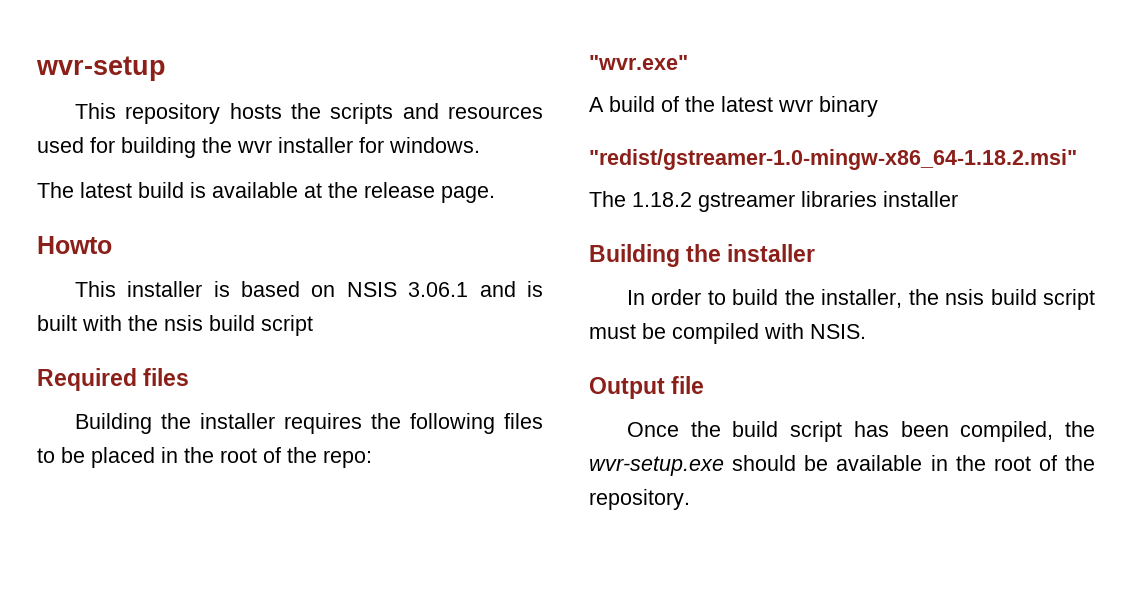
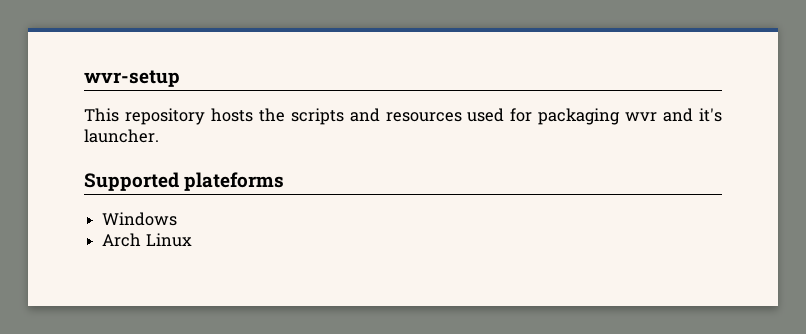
- This repository hosts the scripts and resources used for building the wvr installer for windows.
- The latest build is available at the release page.
- Howto
- This installer is based on NSIS 3.06.1 and is built with the nsis build script
- Required files
- Building the installer requires the following files to be placed in the root of the repo:
- "wvr.exe"
- A build of the latest wvr binary
- "redist/gstreamer-1.0-mingw-x86_64-1.18.2.msi"
- The 1.18.2 gstreamer libraries installer
- Building the installer
- In order to build the installer, the nsis build script must be compiled with NSIS.
- Output file
- Once the build script has been compiled, the wvr-setup.exe should be available in the root of the repository.
+ This repository hosts the scripts and resources used for packaging wvr and it's launcher.
+ Supported plateforms
+ Windows
+ Arch Linux

